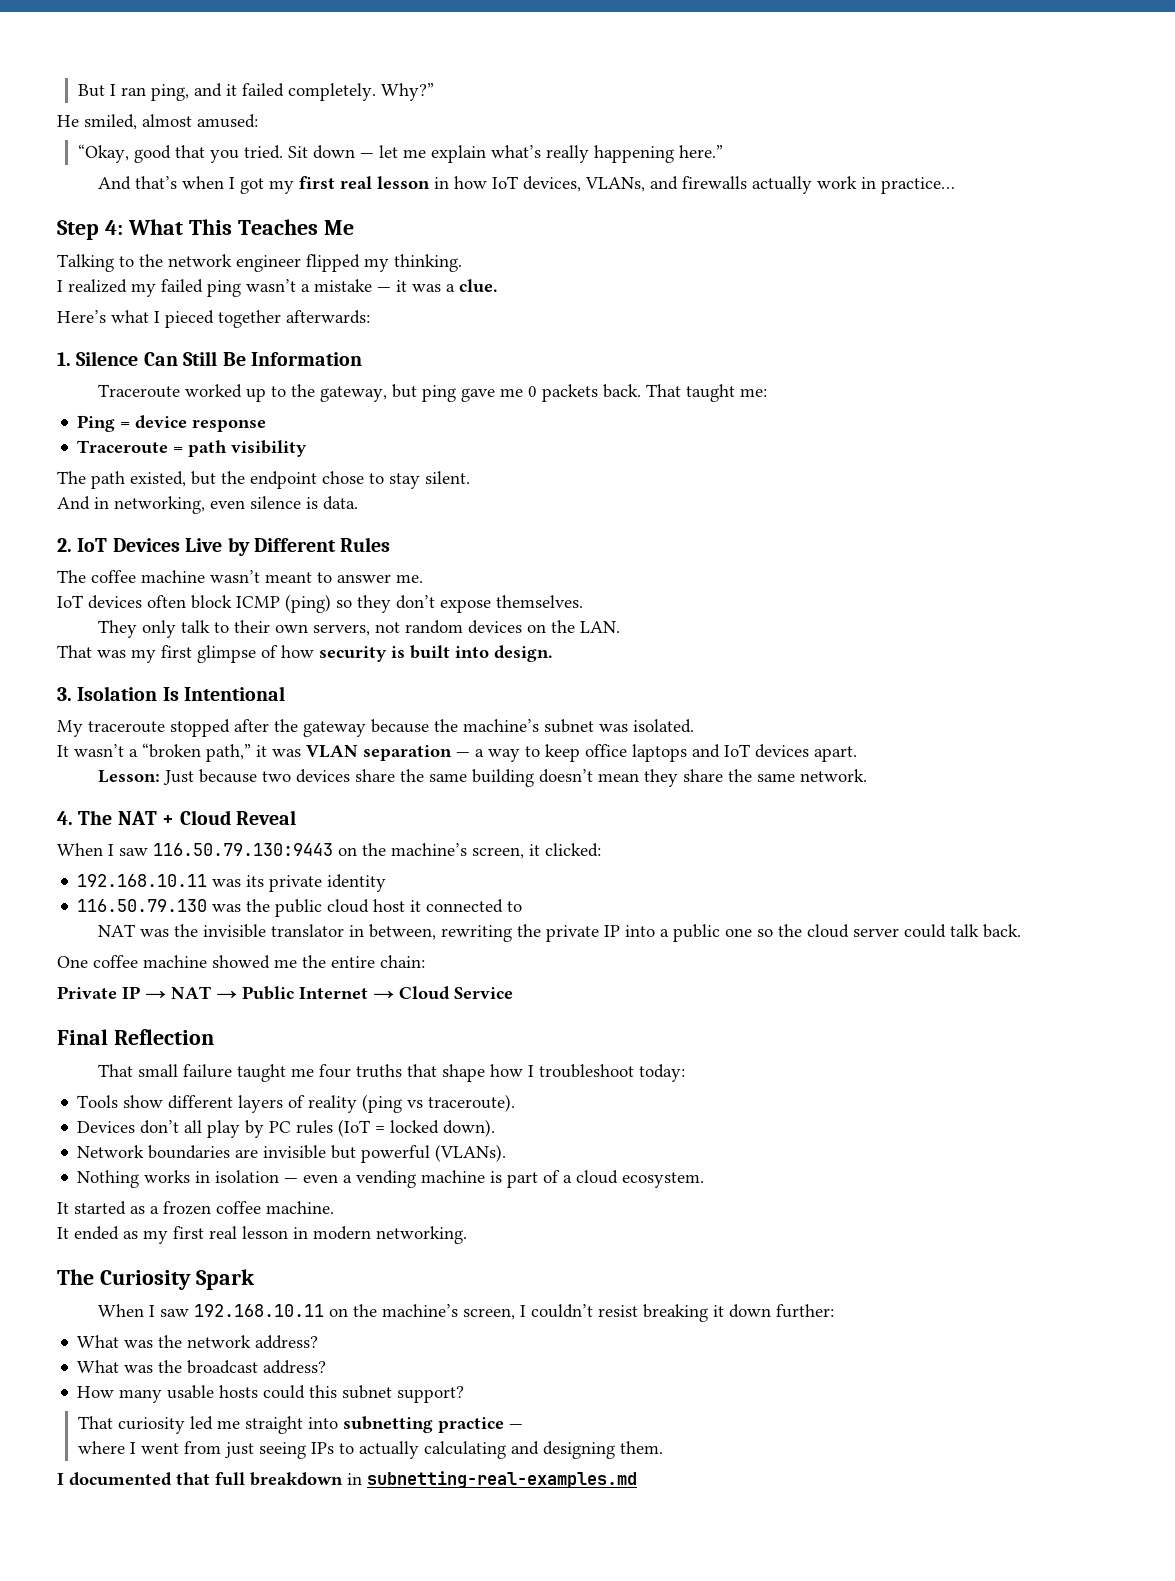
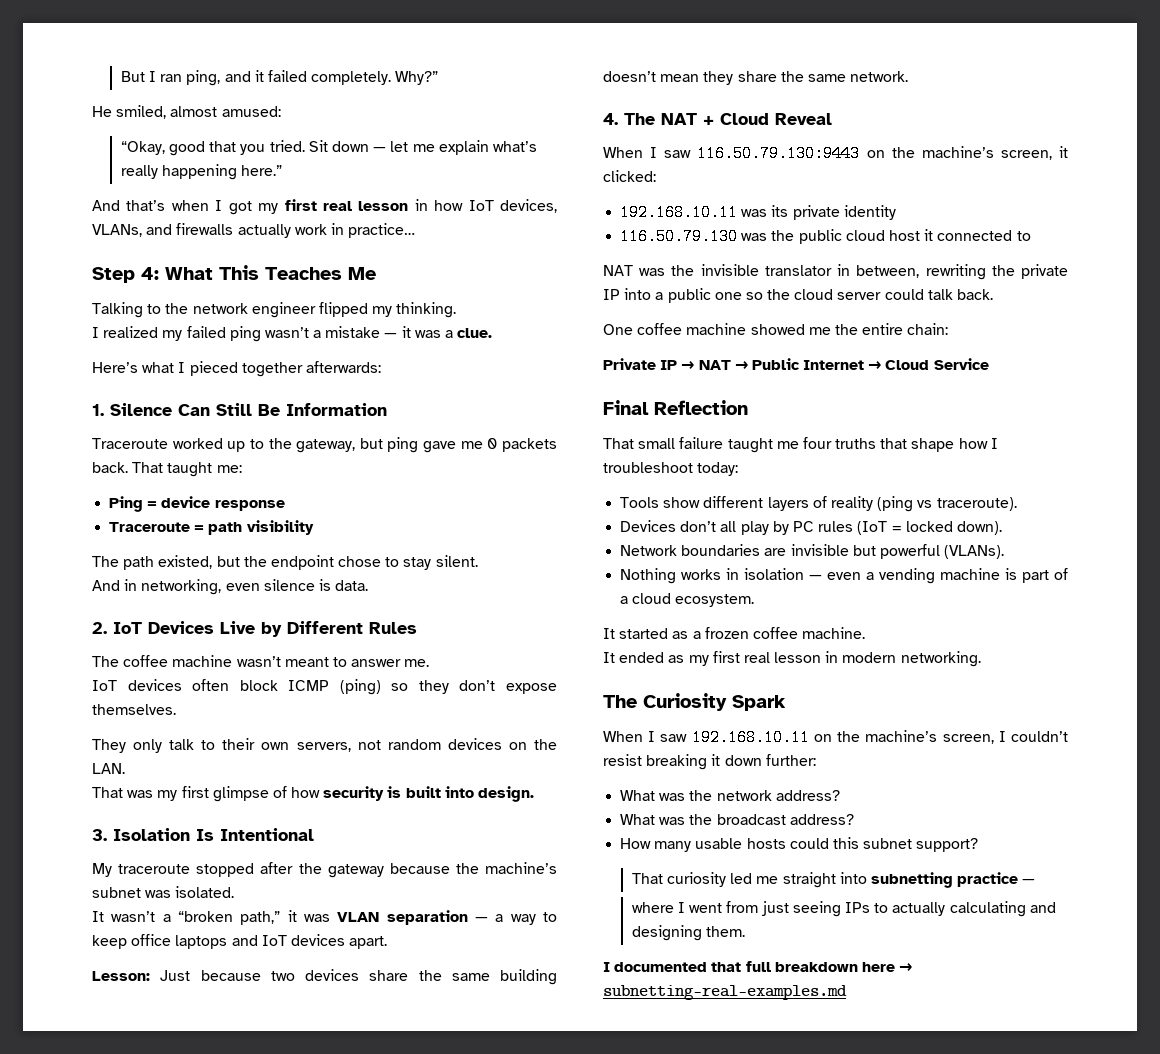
- I documented that full breakdown in subnetting-real-examples.md
+ I documented that full breakdown here → subnetting-real-examples.md

